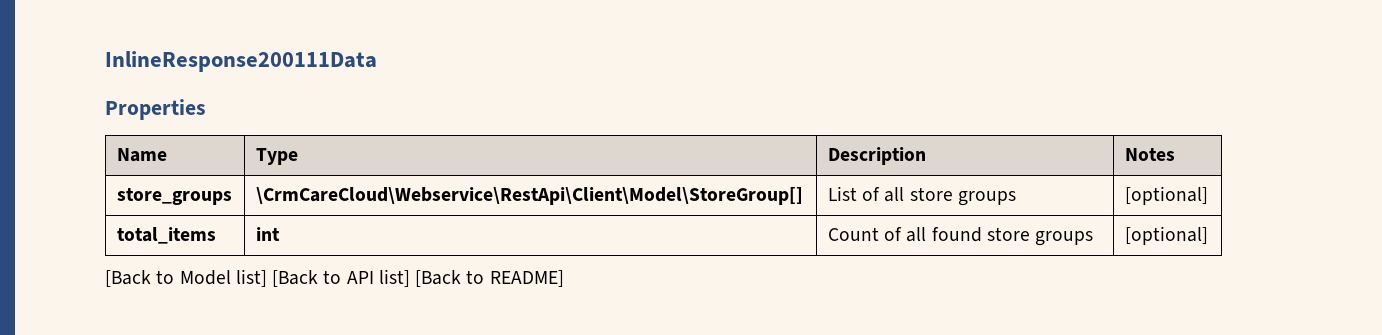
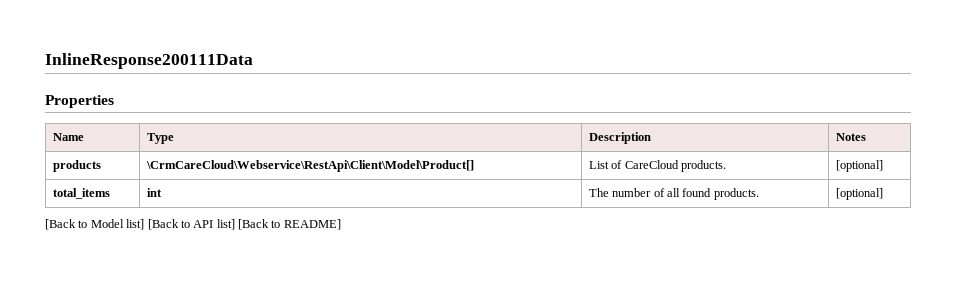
- store_groups | \CrmCareCloud\Webservice\RestApi\Client\Model\StoreGroup[] | List of all store groups | [optional]
+ products | \CrmCareCloud\Webservice\RestApi\Client\Model\Product[] | List of CareCloud products. | [optional]
- total_items | int | Count of all found store groups | [optional]
+ total_items | int | The number of all found products. | [optional]

